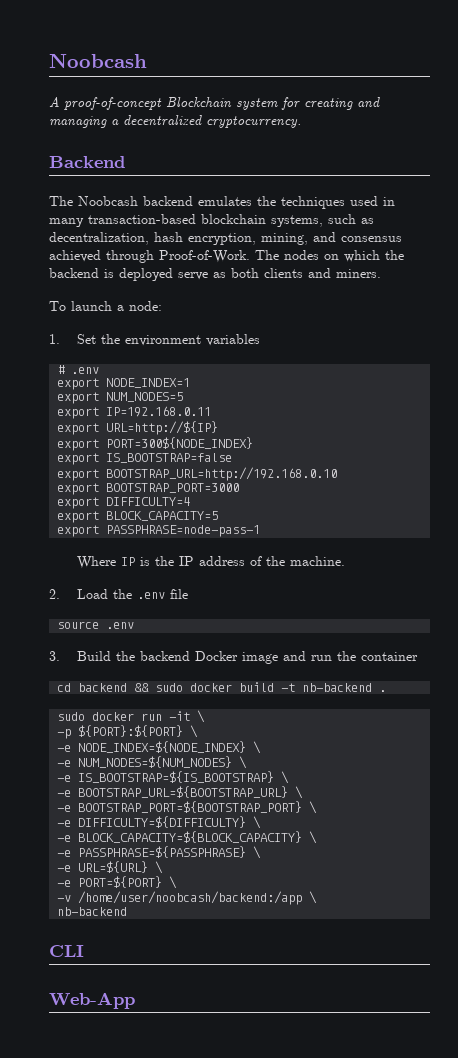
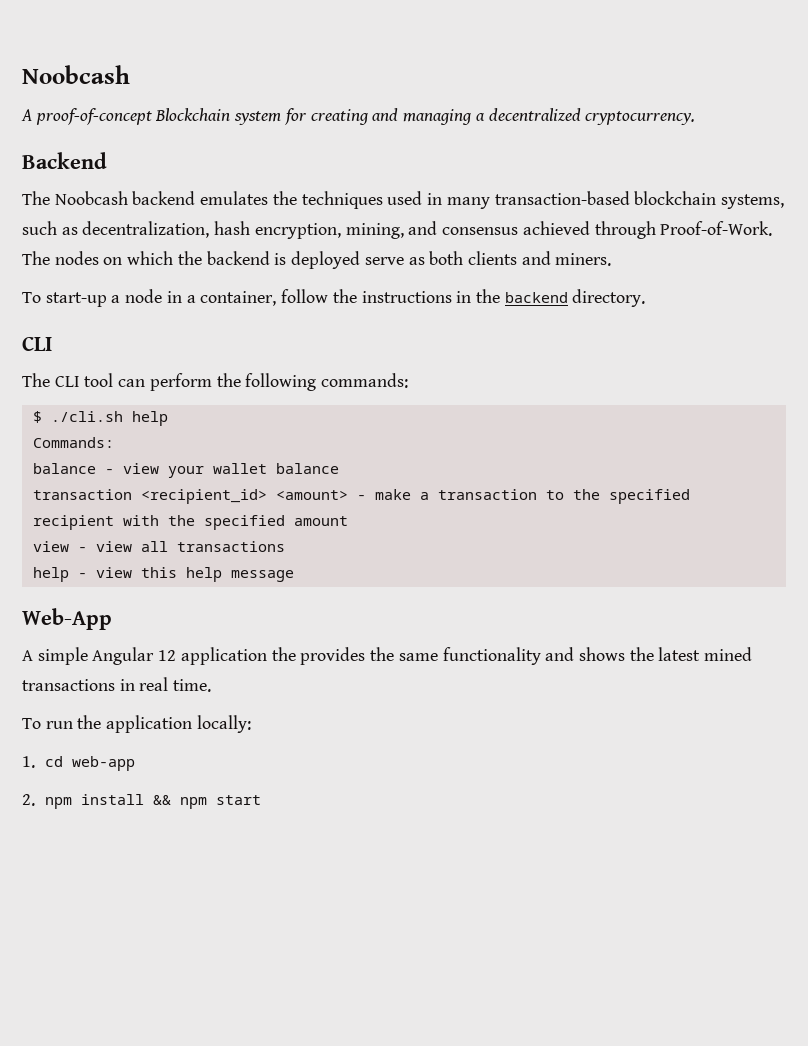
- To launch a node:
- 1. Set the environment variables
- # .env
- export NODE_INDEX=1
- export NUM_NODES=5
- export IP=192.168.0.11
- export URL=http://${IP}
- export PORT=300${NODE_INDEX}
- export IS_BOOTSTRAP=false
- export BOOTSTRAP_URL=http://192.168.0.10
- export BOOTSTRAP_PORT=3000
- export DIFFICULTY=4
- export BLOCK_CAPACITY=5
- export PASSPHRASE=node-pass-1
- Where IP is the IP address of the machine.
- 2. Load the .env file
- source .env
- 3. Build the backend Docker image and run the container
- cd backend && sudo docker build -t nb-backend .
- sudo docker run -it \
- -p ${PORT}:${PORT} \
- -e NODE_INDEX=${NODE_INDEX} \
- -e NUM_NODES=${NUM_NODES} \
- -e IS_BOOTSTRAP=${IS_BOOTSTRAP} \
- -e BOOTSTRAP_URL=${BOOTSTRAP_URL} \
- -e BOOTSTRAP_PORT=${BOOTSTRAP_PORT} \
- -e DIFFICULTY=${DIFFICULTY} \
- -e BLOCK_CAPACITY=${BLOCK_CAPACITY} \
- -e PASSPHRASE=${PASSPHRASE} \
- -e URL=${URL} \
- -e PORT=${PORT} \
- -v /home/user/noobcash/backend:/app \
- nb-backend
+ To start-up a node in a container, follow the instructions in the backend directory.
  CLI
+ The CLI tool can perform the following commands:
+ $ ./cli.sh help
+ Commands:
+ balance - view your wallet balance
+ transaction <recipient_id> <amount> - make a transaction to the specified recipient with the specified amount
+ view - view all transactions
+ help - view this help message
  Web-App
+ A simple Angular 12 application the provides the same functionality and shows the latest mined transactions in real time.
+ To run the application locally:
+ 1. cd web-app
+ 2. npm install && npm start

